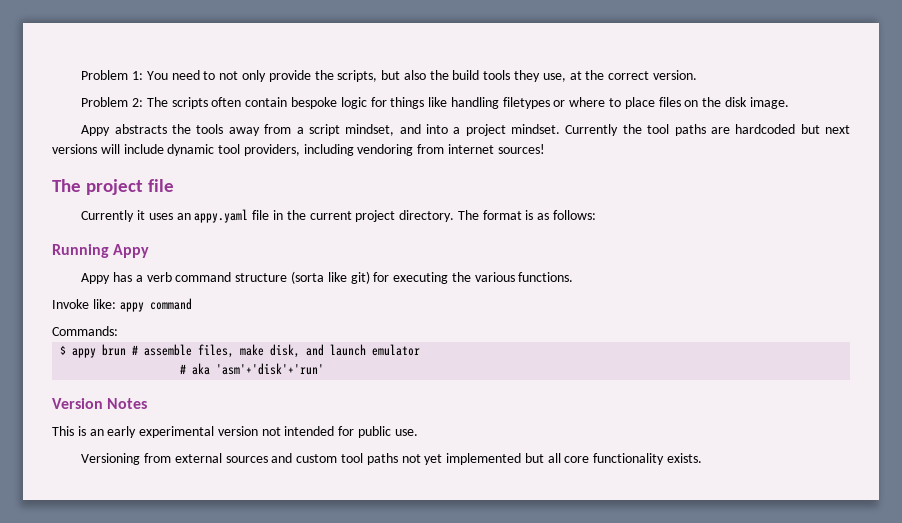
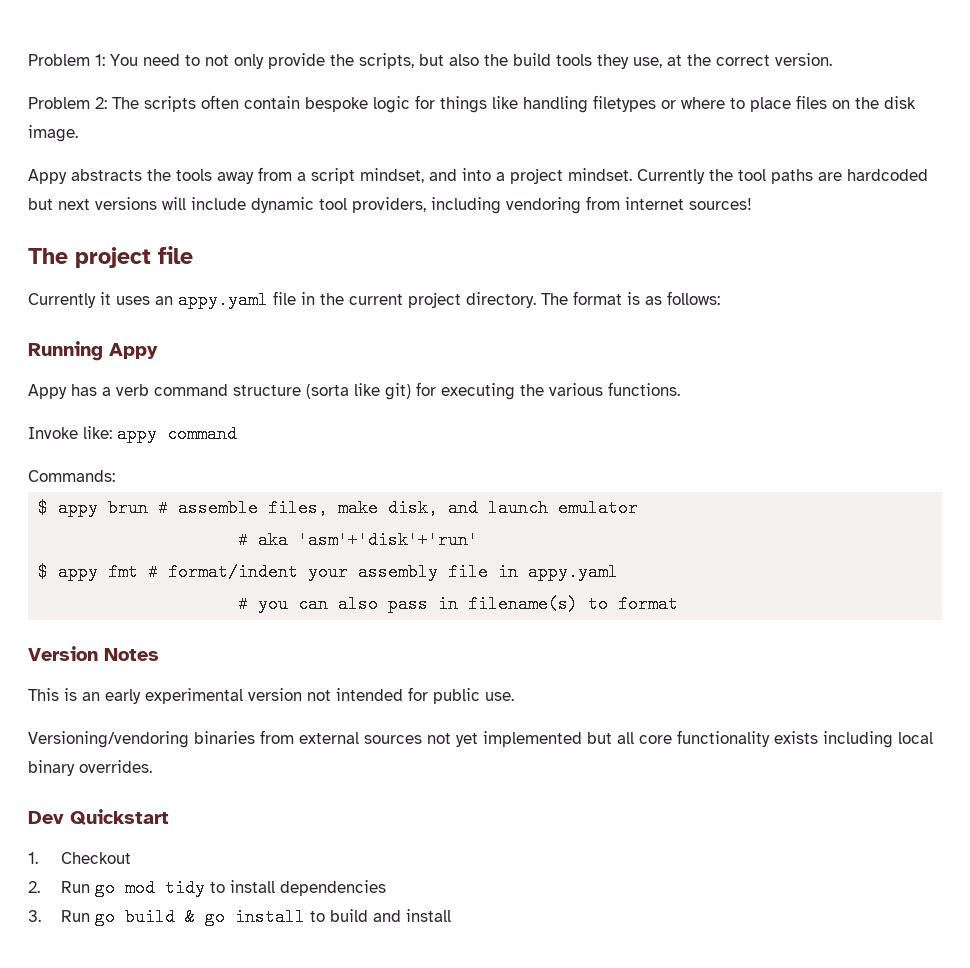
+ $ appy fmt # format/indent your assembly file in appy.yaml
+ # you can also pass in filename(s) to format
- Versioning from external sources and custom tool paths not yet implemented but all core functionality exists.
+ Versioning/vendoring binaries from external sources not yet implemented but all core functionality exists including local binary overrides.
+ Dev Quickstart
+ 1. Checkout
+ 2. Run go mod tidy to install dependencies
+ 3. Run go build & go install to build and install

